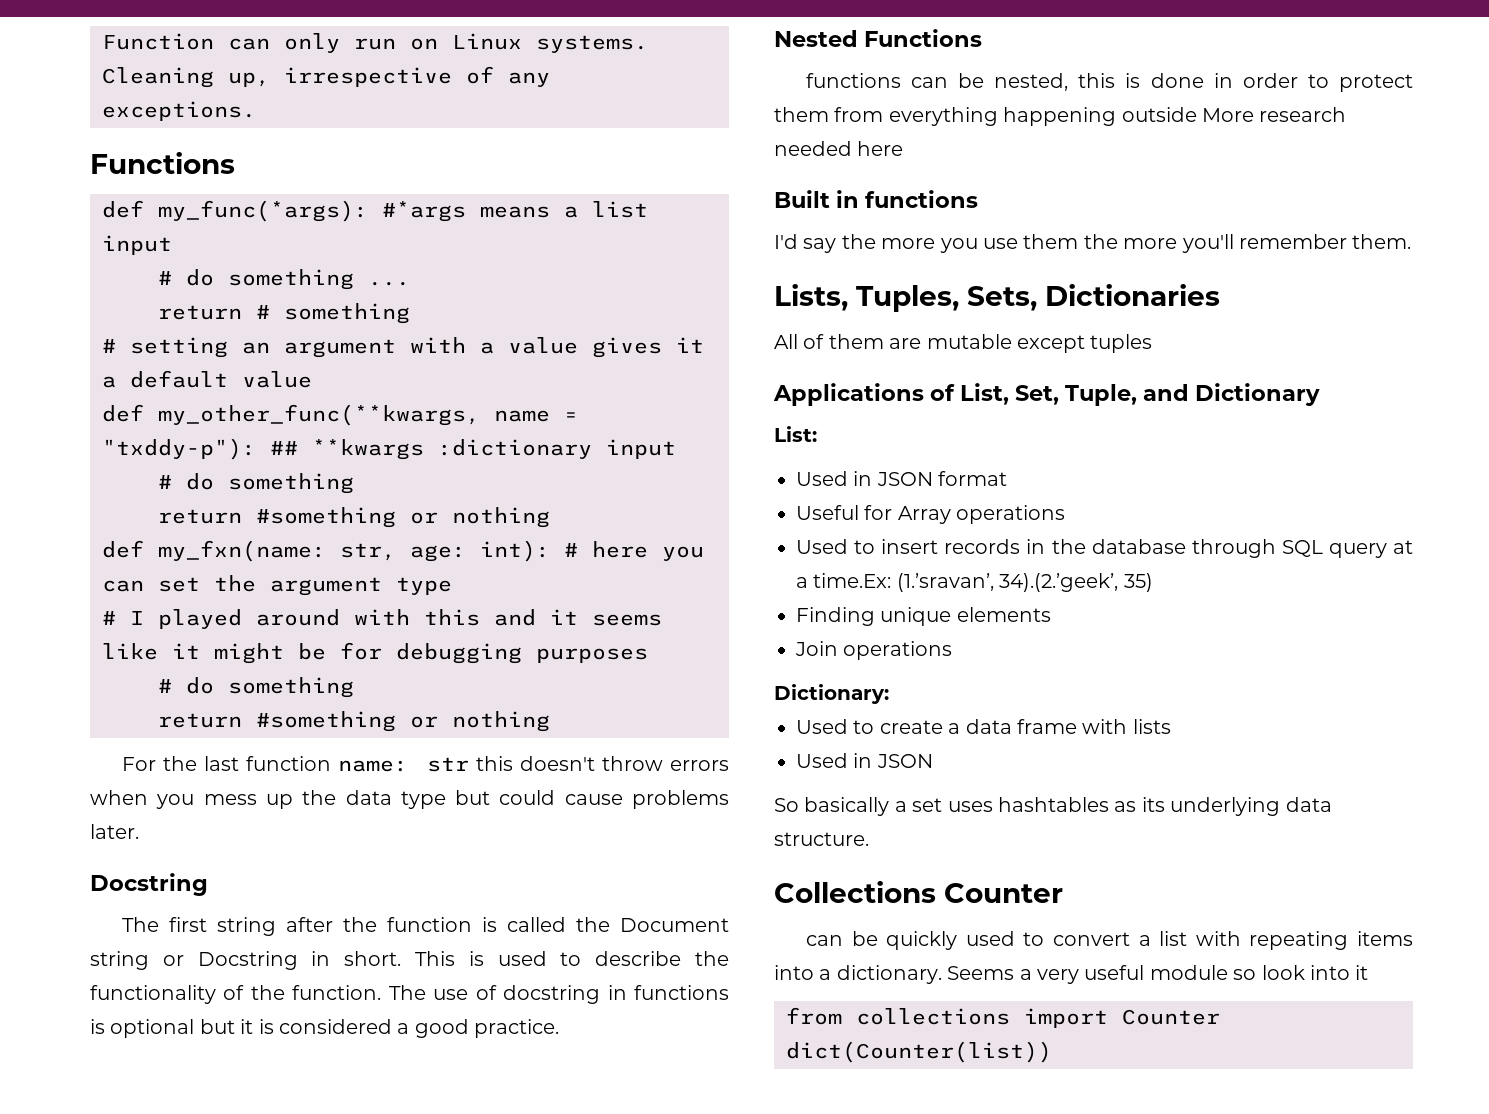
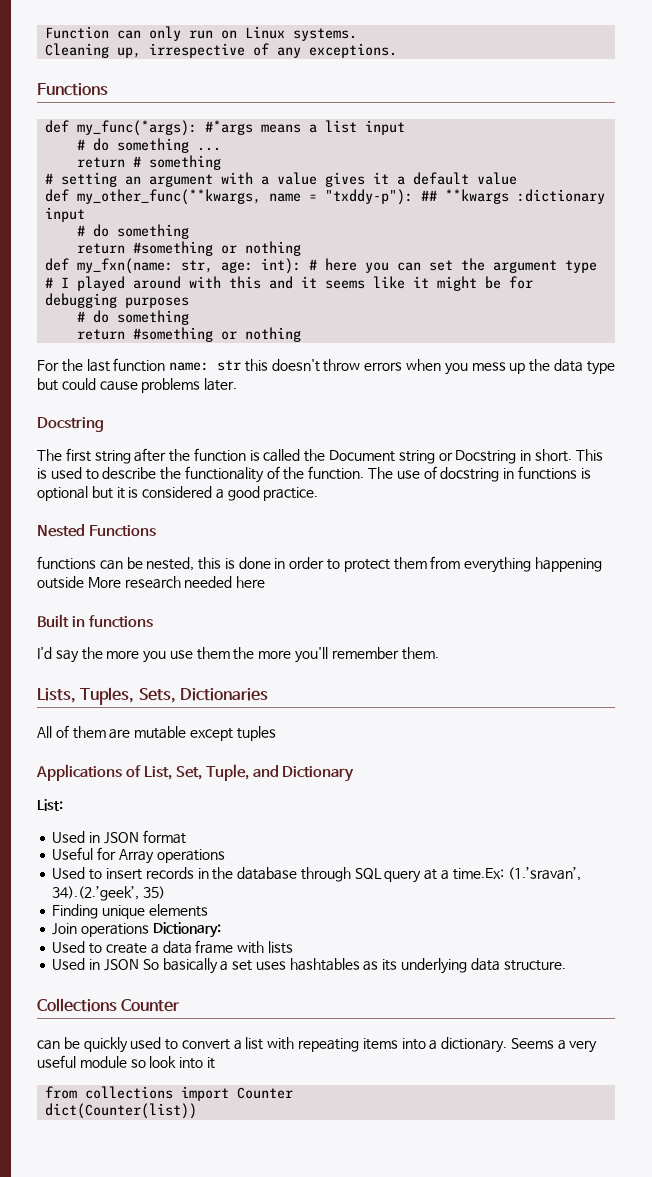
- Join operations
- Dictionary:
+ Join operations Dictionary:
  Used to create a data frame with lists
- Used in JSON
- So basically a set uses hashtables as its underlying data structure.
+ Used in JSON So basically a set uses hashtables as its underlying data structure.

